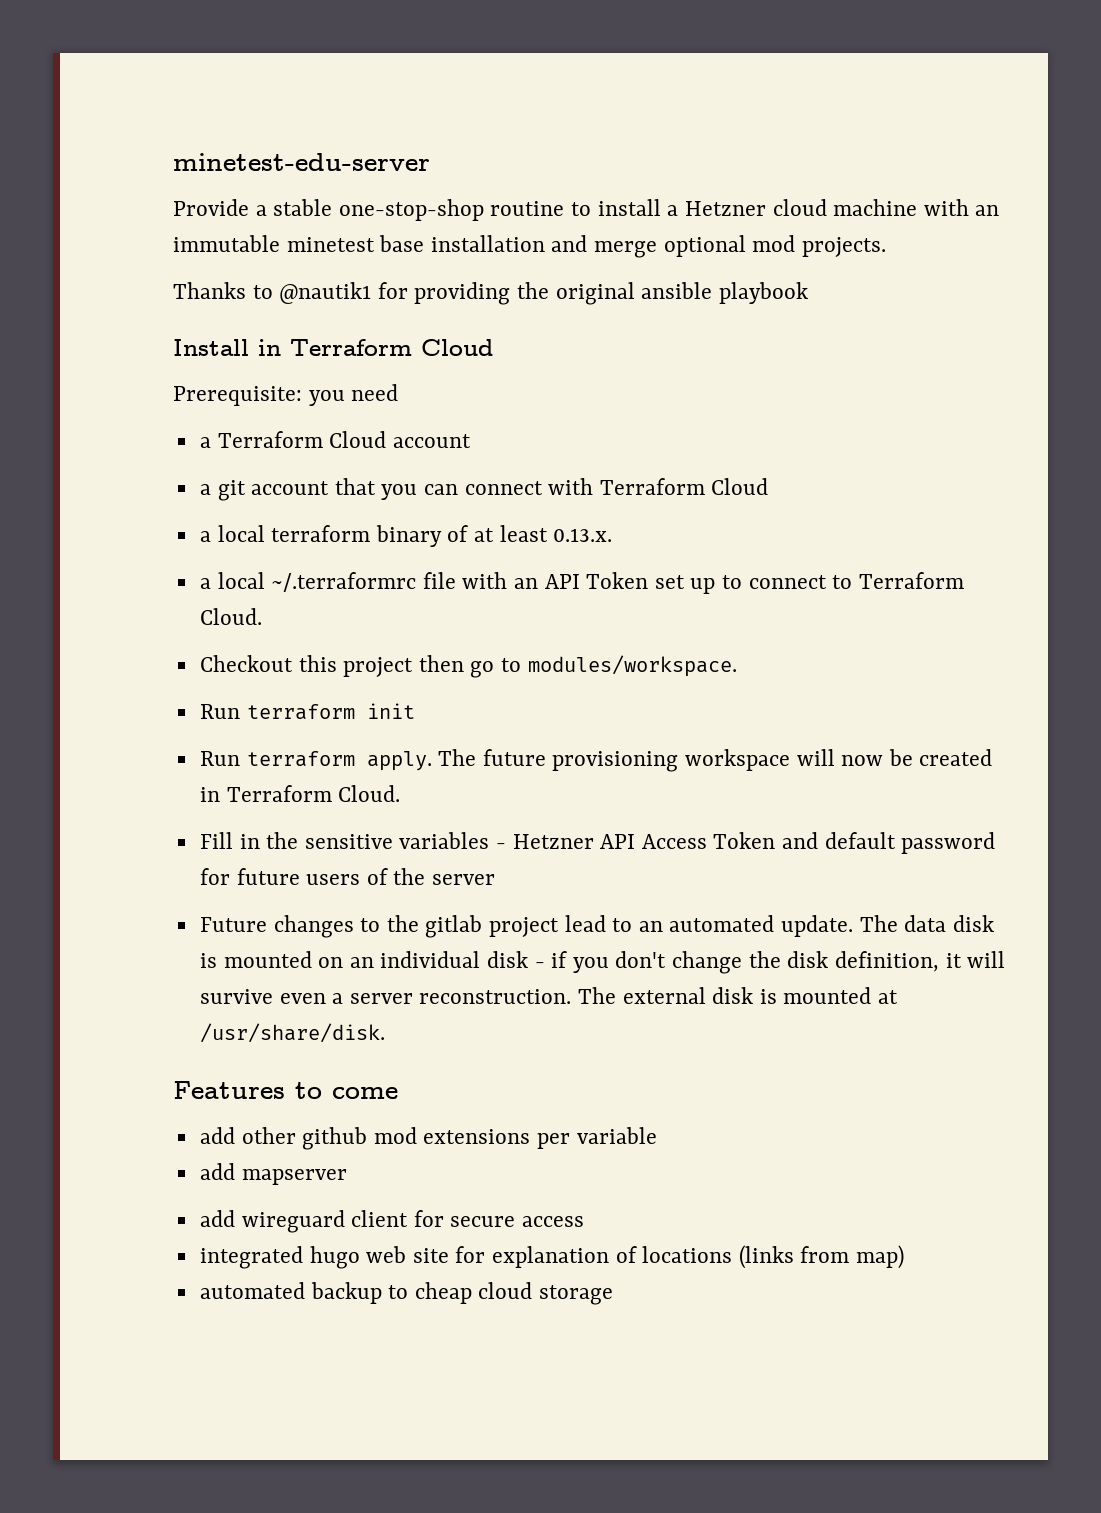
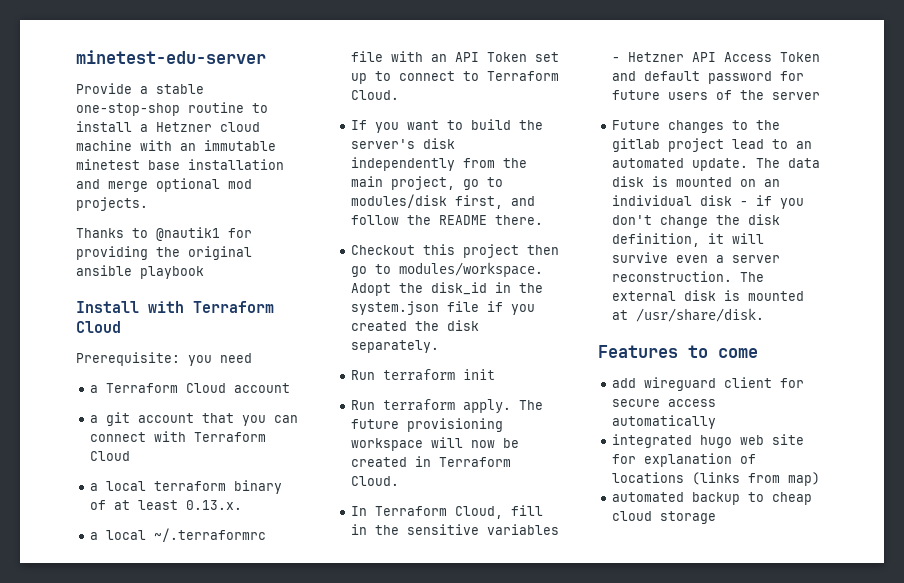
- Install in Terraform Cloud
+ Install with Terraform Cloud
+ If you want to build the server's disk independently from the main project, go to modules/disk first, and follow the README there.
+ Adopt the disk_id in the system.json file if you created the disk separately.
- Fill in the sensitive variables - Hetzner API Access Token and default password for future users of the server
+ In Terraform Cloud, fill in the sensitive variables - Hetzner API Access Token and default password for future users of the server
- add other github mod extensions per variable
- add mapserver
- add wireguard client for secure access
+ add wireguard client for secure access automatically

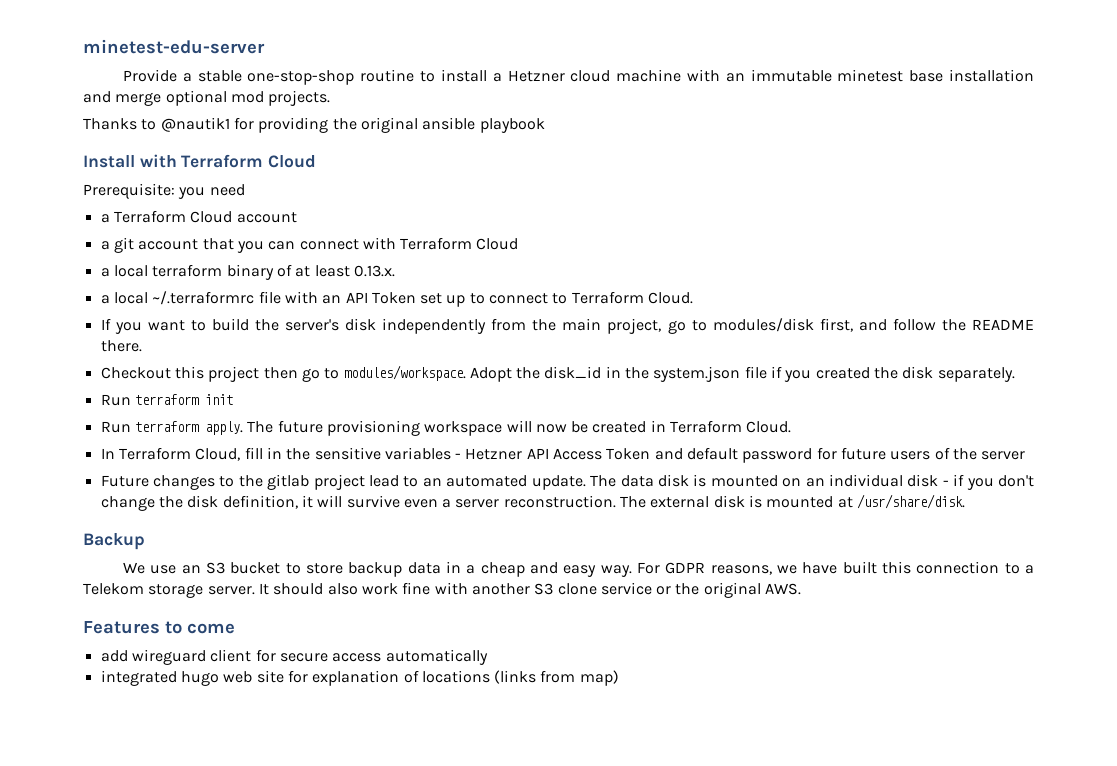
+ Backup
+ We use an S3 bucket to store backup data in a cheap and easy way. For GDPR reasons, we have built this connection to a Telekom storage server. It should also work fine with another S3 clone service or the original AWS.
- automated backup to cheap cloud storage

